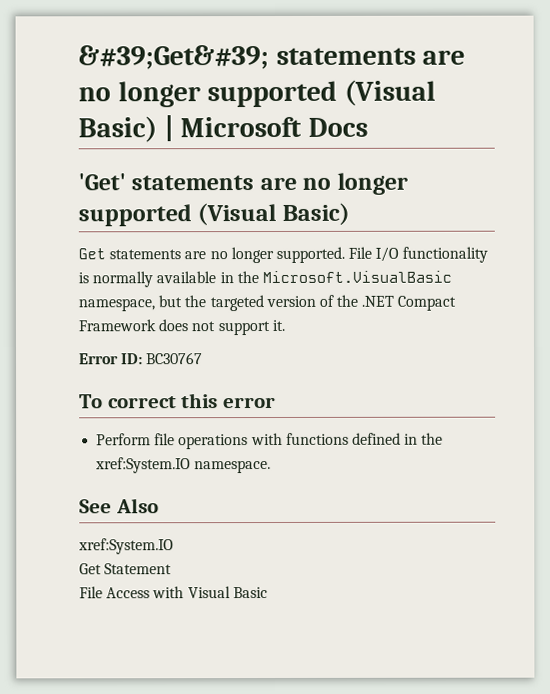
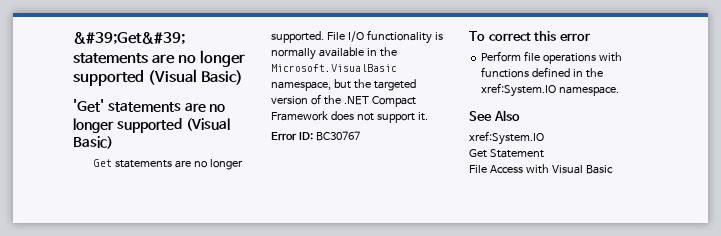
- &#39;Get&#39; statements are no longer supported (Visual Basic) | Microsoft Docs
+ &#39;Get&#39; statements are no longer supported (Visual Basic)

